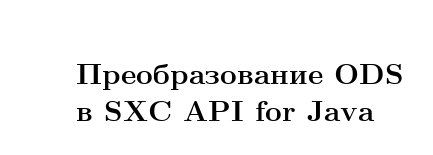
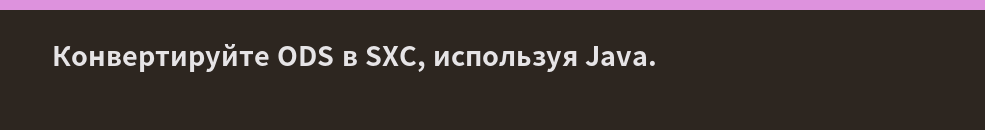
- Преобразование ODS в SXC API for Java
+ Конвертируйте ODS в SXC, используя Java.

